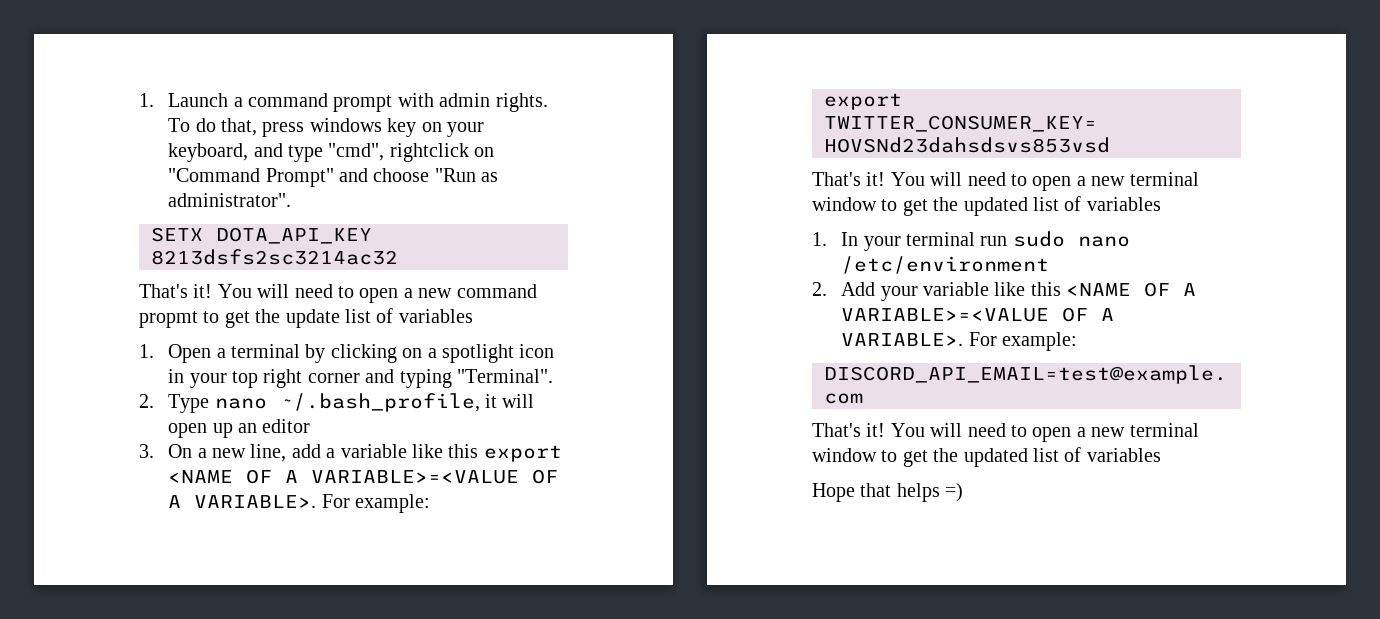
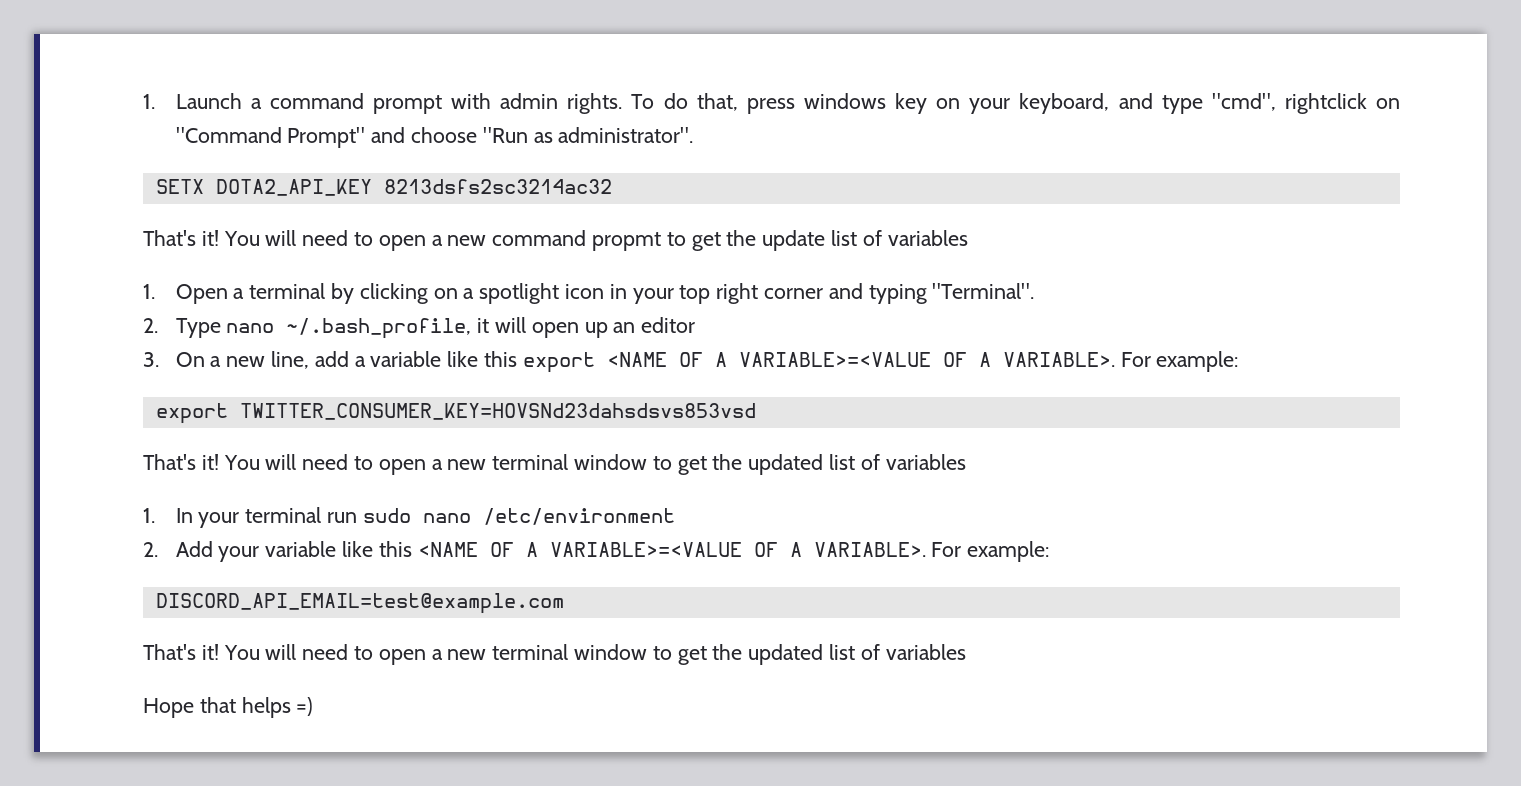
- SETX DOTA_API_KEY 8213dsfs2sc3214ac32
+ SETX DOTA2_API_KEY 8213dsfs2sc3214ac32

